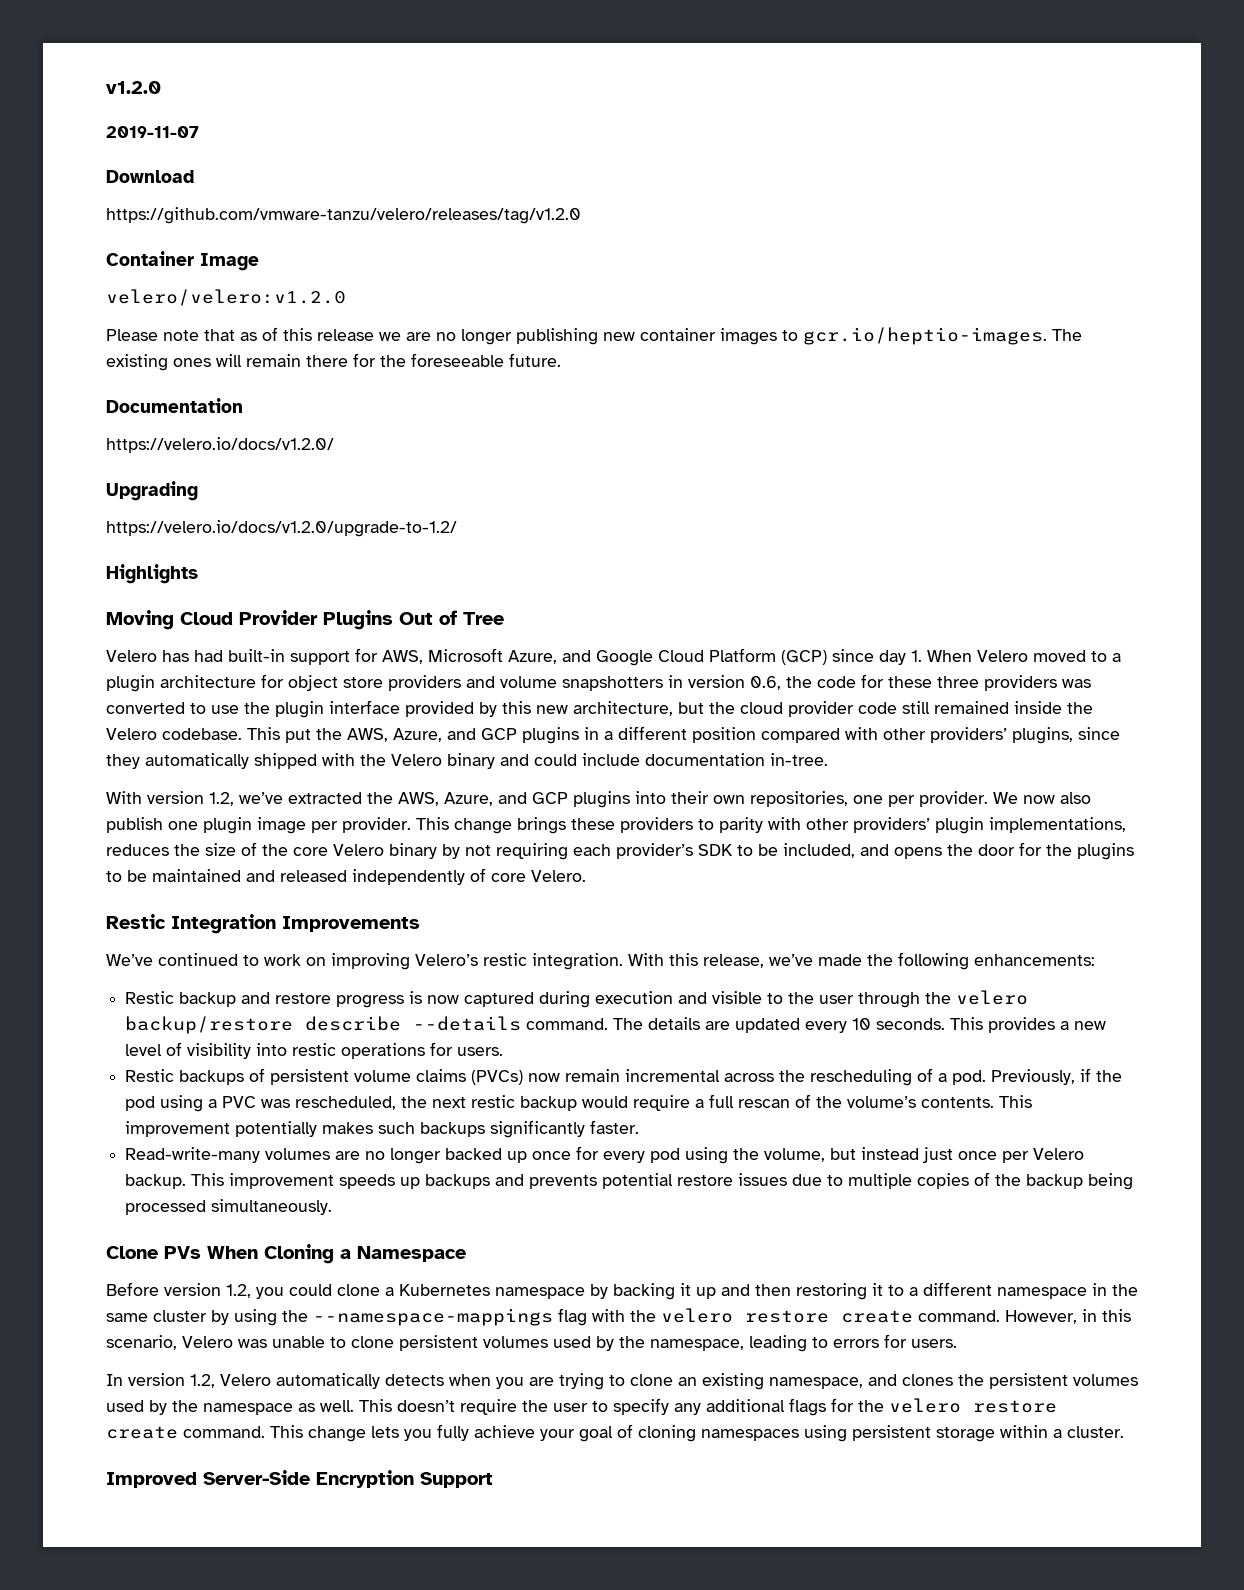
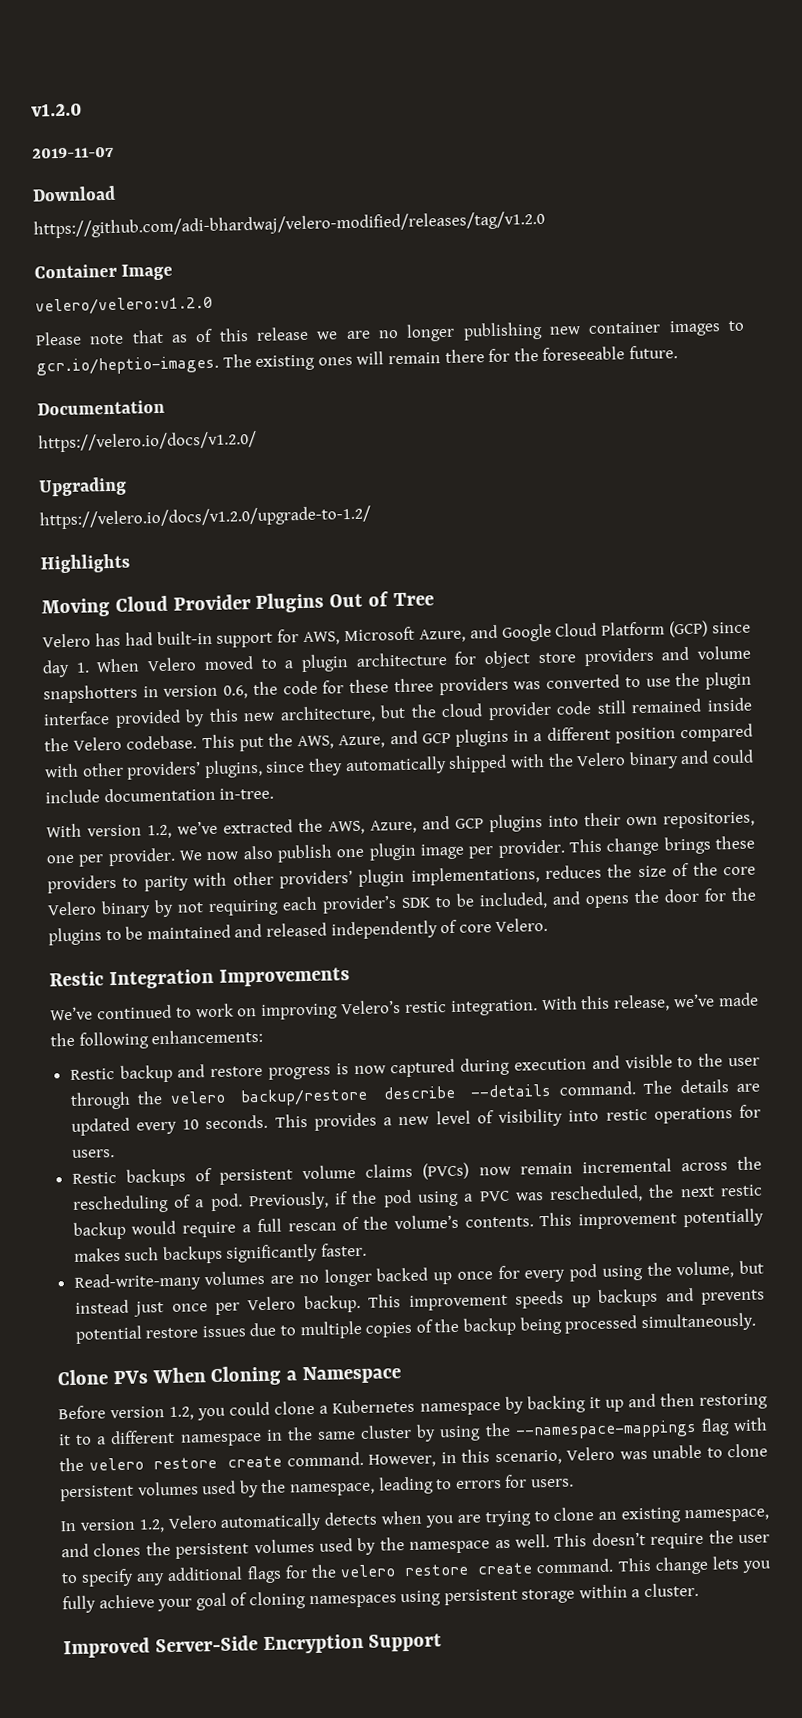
- https://github.com/vmware-tanzu/velero/releases/tag/v1.2.0
+ https://github.com/adi-bhardwaj/velero-modified/releases/tag/v1.2.0

